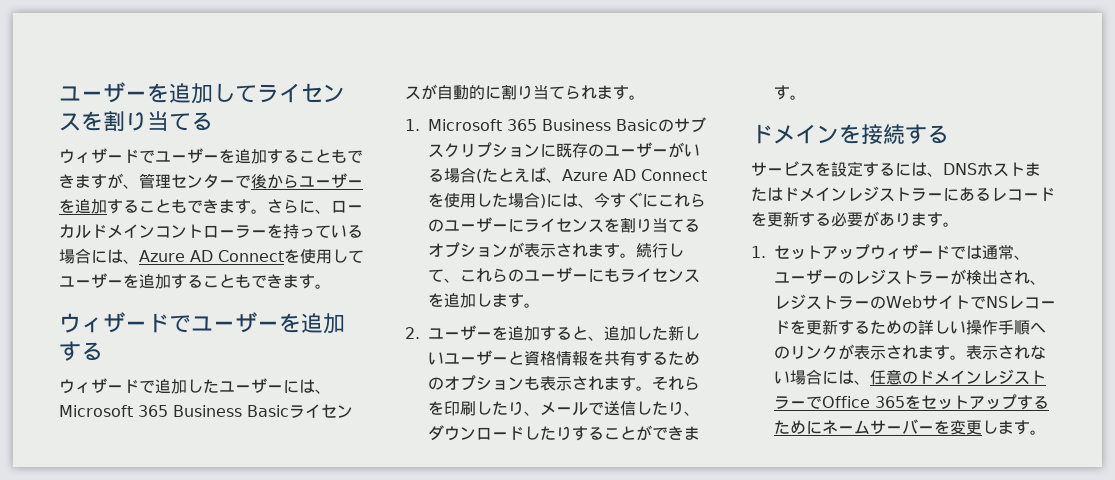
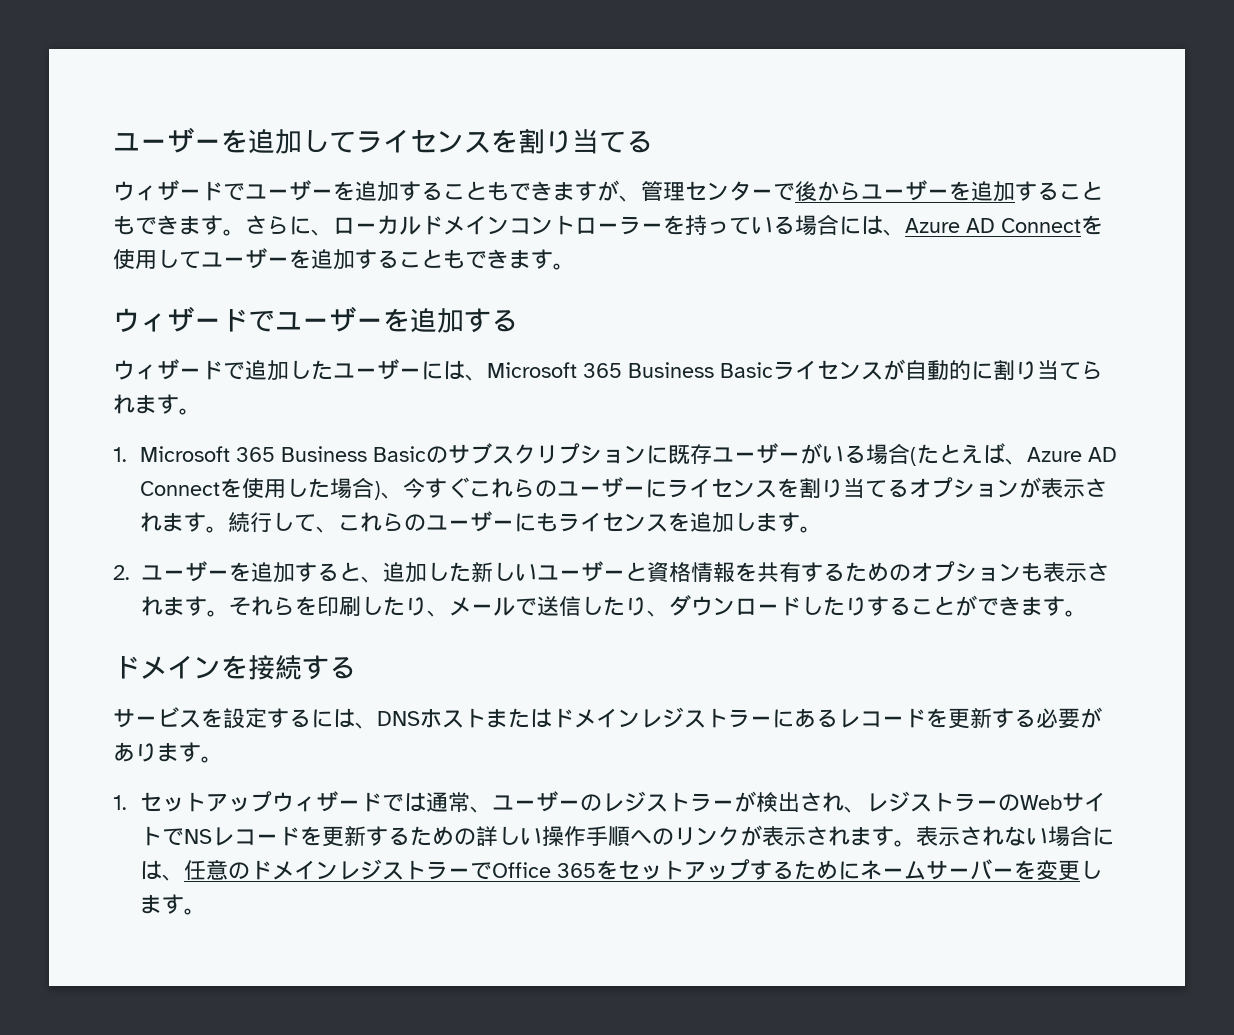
- 1. Microsoft 365 Business Basicのサブスクリプションに既存のユーザーがいる場合(たとえば、Azure AD Connectを使用した場合)には、今すぐにこれらのユーザーにライセンスを割り当てるオプションが表示されます。
+ 1. Microsoft 365 Business Basicのサブスクリプションに既存ユーザーがいる場合(たとえば、Azure AD Connectを使用した場合)、今すぐこれらのユーザーにライセンスを割り当てるオプションが表示されます。

